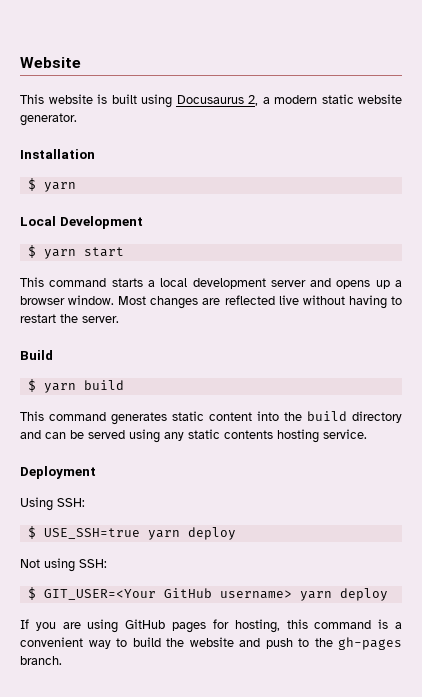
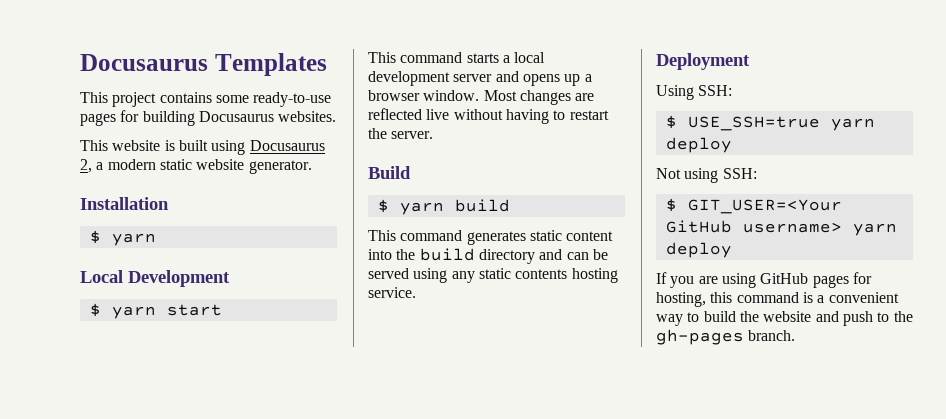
- Website
+ Docusaurus Templates
+ This project contains some ready-to-use pages for building Docusaurus websites.

